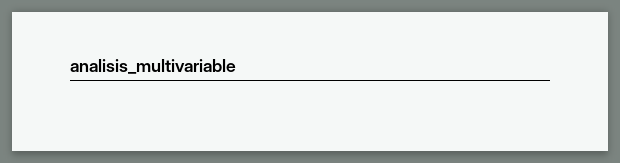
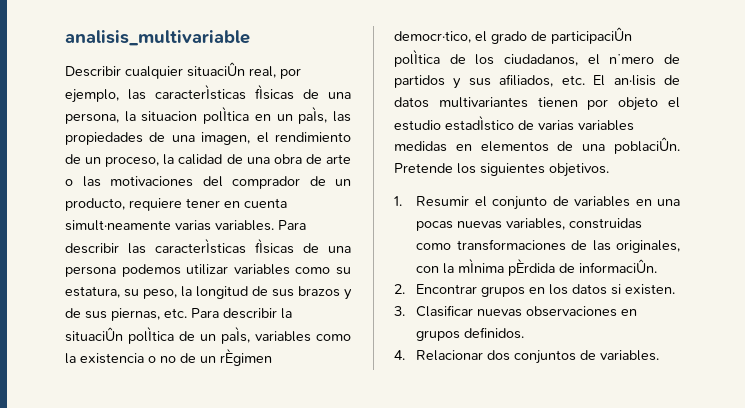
+ Describir cualquier situaciÛn real, por ejemplo, las caracterÌsticas fÌsicas de una persona, la situacion polÌtica en un paÌs, las propiedades de una imagen, el rendimiento de un proceso, la calidad de una obra de arte o las motivaciones del comprador de un producto, requiere tener en cuenta simult·neamente varias variables. Para describir las caracterÌsticas fÌsicas de una persona podemos utilizar variables como su estatura, su peso, la longitud de sus brazos y de sus piernas, etc. Para describir la situaciÛn polÌtica de un paÌs, variables como la existencia o no de un rÈgimen democr·tico, el grado de participaciÛn polÌtica de los ciudadanos, el n˙mero de partidos y sus afiliados, etc. El an·lisis de datos multivariantes tienen por objeto el estudio estadÌstico de varias variables medidas en elementos de una poblaciÛn. Pretende los siguientes objetivos.
+ 1. Resumir el conjunto de variables en una pocas nuevas variables, construidas como transformaciones de las originales, con la mÌnima pÈrdida de informaciÛn.
+ 2. Encontrar grupos en los datos si existen.
+ 3. Clasificar nuevas observaciones en grupos definidos.
+ 4. Relacionar dos conjuntos de variables.

